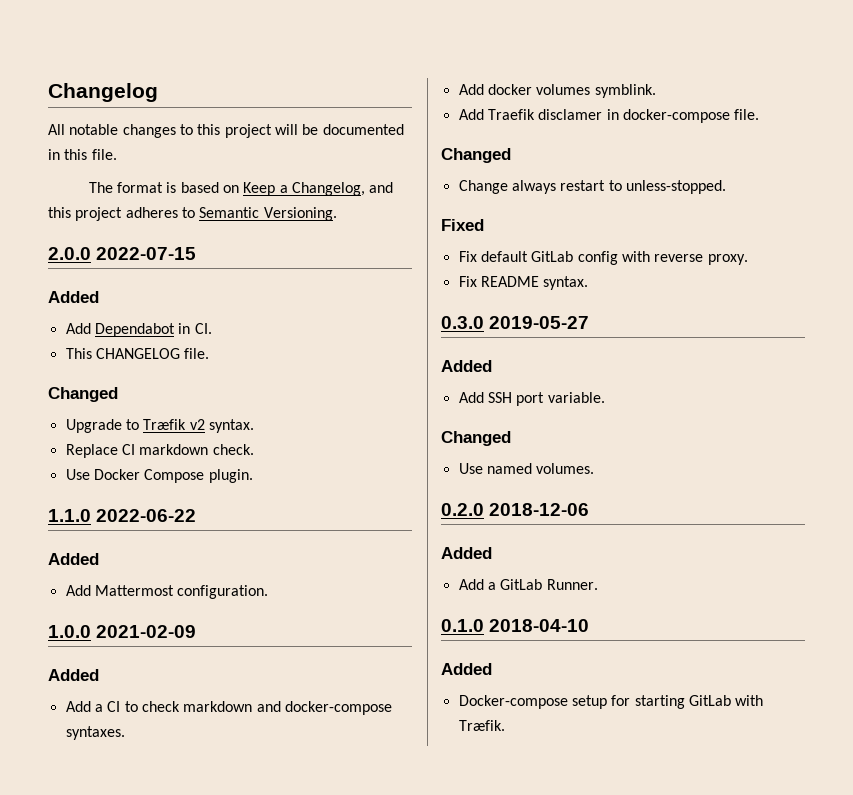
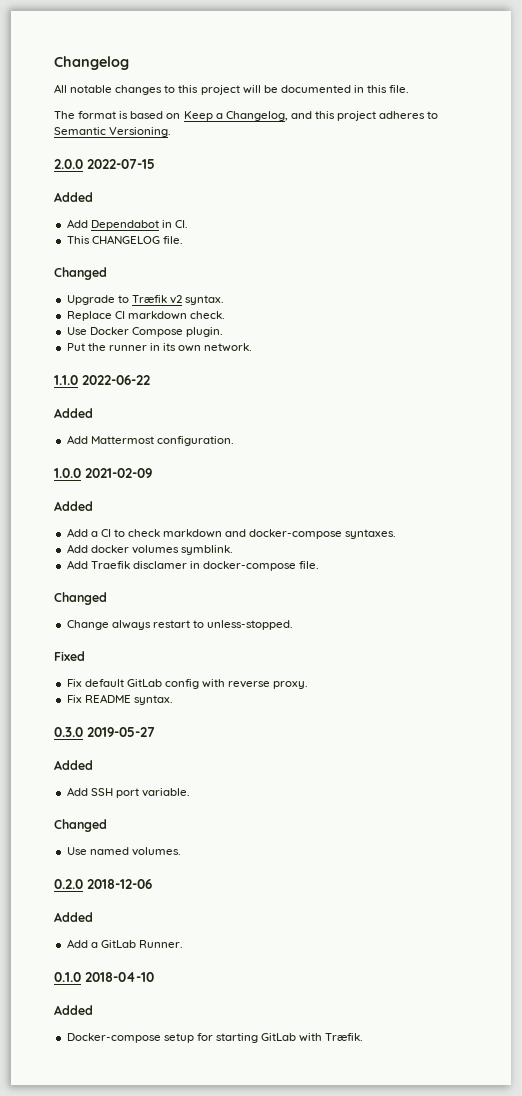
+ Put the runner in its own network.

